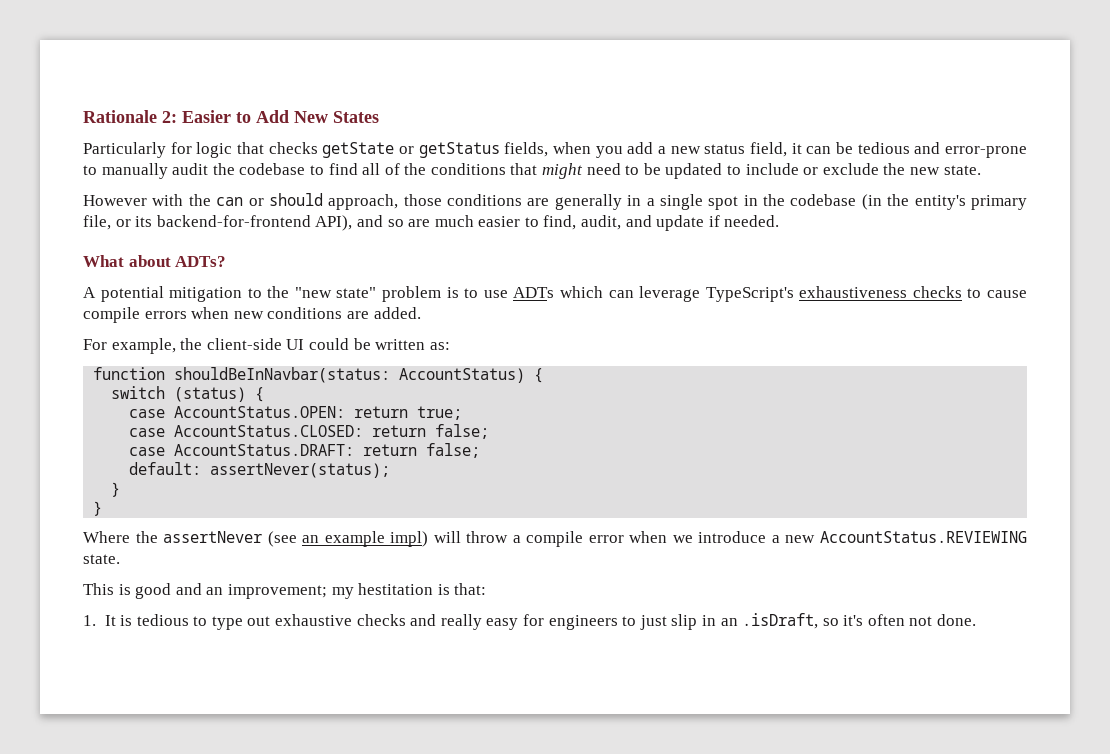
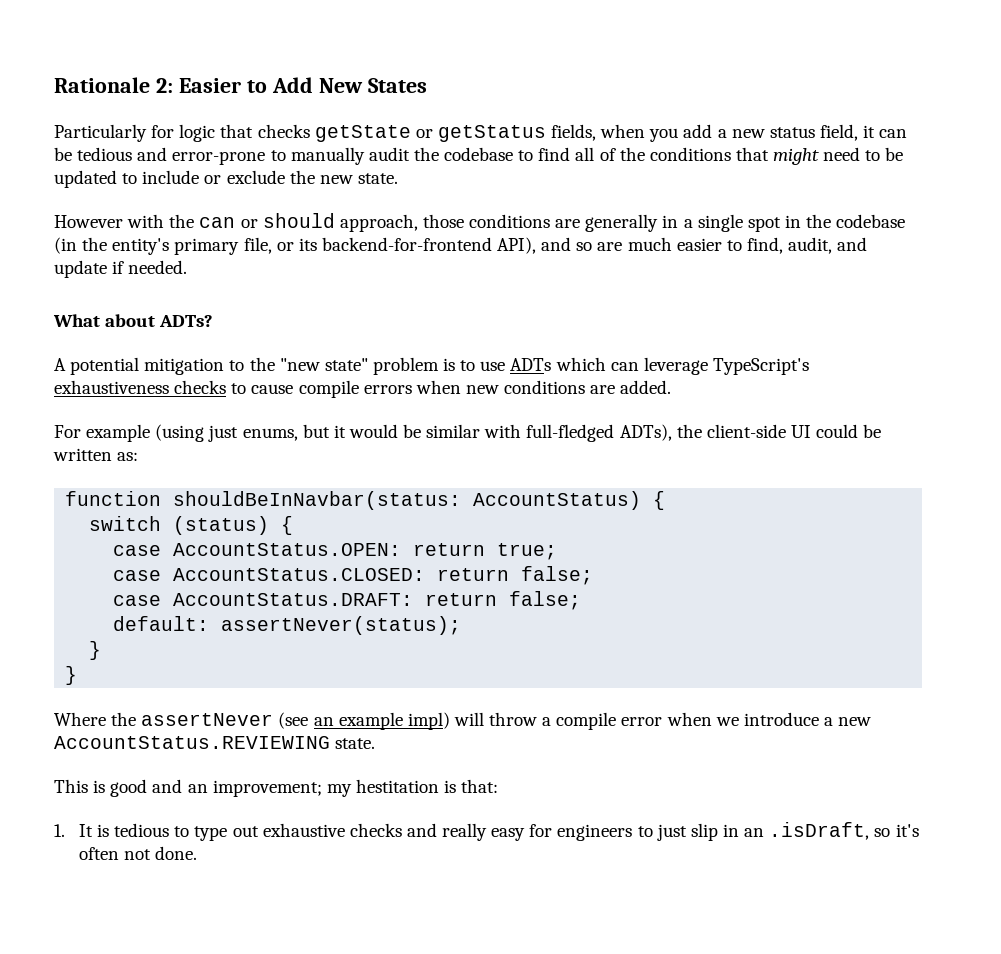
- For example, the client-side UI could be written as:
+ For example (using just enums, but it would be similar with full-fledged ADTs), the client-side UI could be written as:

